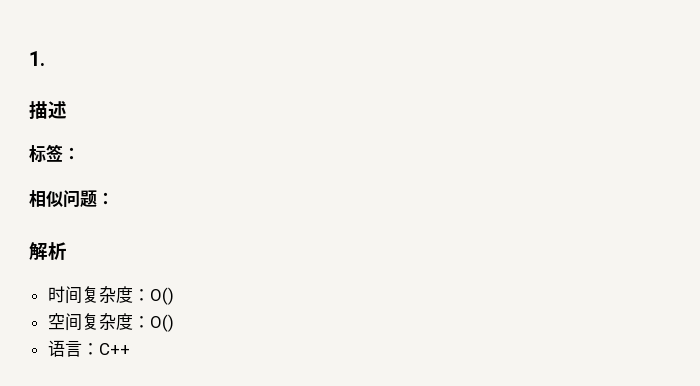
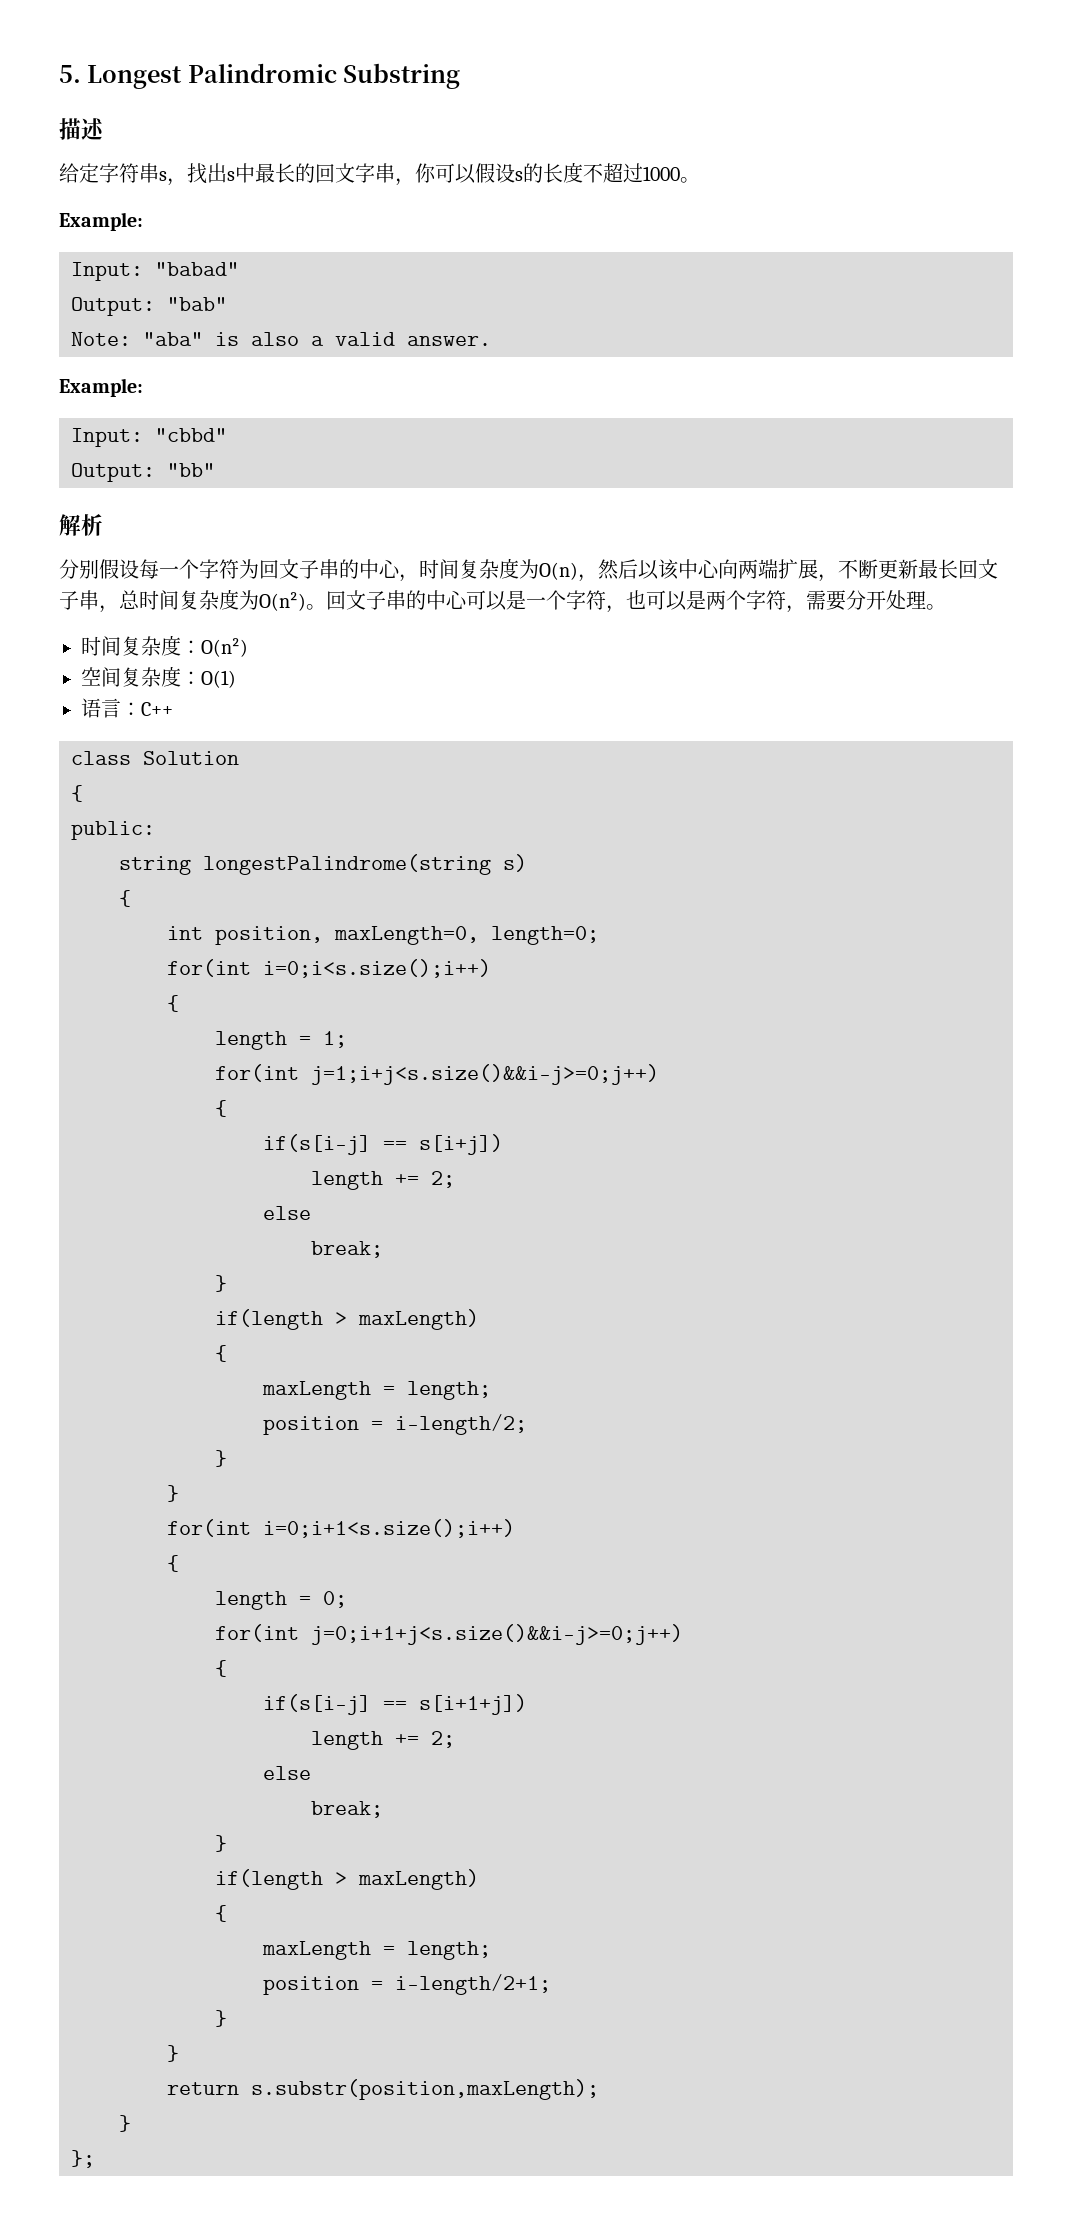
- 1.
+ 5. Longest Palindromic Substring
  描述
- 标签：
- 相似问题：
+ 给定字符串s，找出s中最长的回文字串，你可以假设s的长度不超过1000。
+ Example:
+ Input: "babad"
+ Output: "bab"
+ Note: "aba" is also a valid answer.
+ Example:
+ Input: "cbbd"
+ Output: "bb"
  解析
+ 分别假设每一个字符为回文子串的中心，时间复杂度为O(n)，然后以该中心向两端扩展，不断更新最长回文子串，总时间复杂度为O(n²)。回文子串的中心可以是一个字符，也可以是两个字符，需要分开处理。
- 时间复杂度：O()
+ 时间复杂度：O(n²)
- 空间复杂度：O()
+ 空间复杂度：O(1)
+ class Solution
+ {
+ public:
+ string longestPalindrome(string s)
+ {
+ int position, maxLength=0, length=0;
+ for(int i=0;i<s.size();i++)
+ {
+ length = 1;
+ for(int j=1;i+j<s.size()&&i-j>=0;j++)
+ {
+ if(s[i-j] == s[i+j])
+ length += 2;
+ else
+ break;
+ }
+ if(length > maxLength)
+ {
+ maxLength = length;
+ position = i-length/2;
+ }
+ }
+ for(int i=0;i+1<s.size();i++)
+ {
+ length = 0;
+ for(int j=0;i+1+j<s.size()&&i-j>=0;j++)
+ {
+ if(s[i-j] == s[i+1+j])
+ length += 2;
+ else
+ break;
+ }
+ if(length > maxLength)
+ {
+ maxLength = length;
+ position = i-length/2+1;
+ }
+ }
+ return s.substr(position,maxLength);
+ }
+ };

